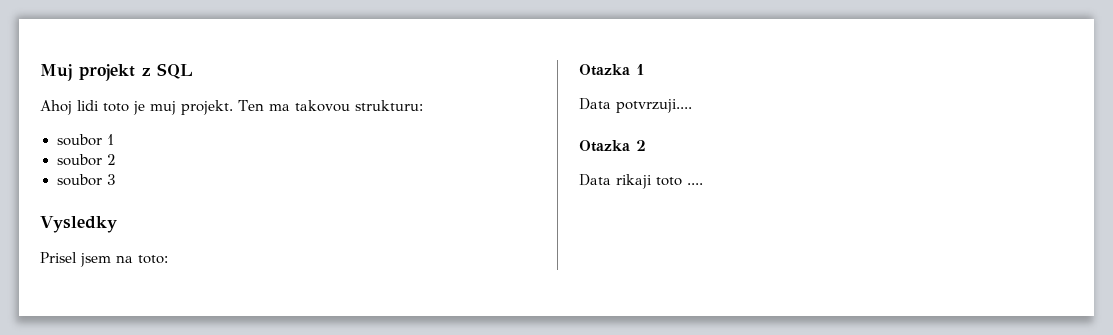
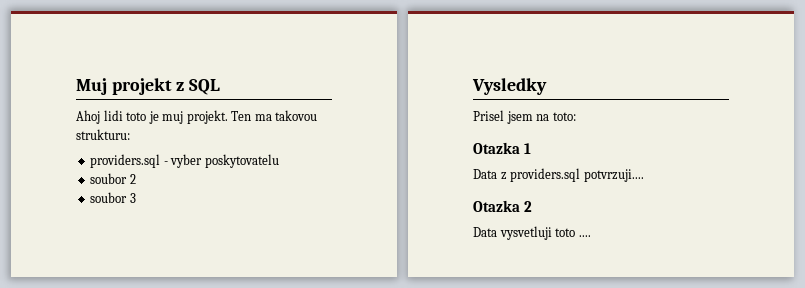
- soubor 1
+ providers.sql - vyber poskytovatelu
- Data potvrzuji....
+ Data z providers.sql potvrzuji....
- Data rikaji toto ....
+ Data vysvetluji toto ....

